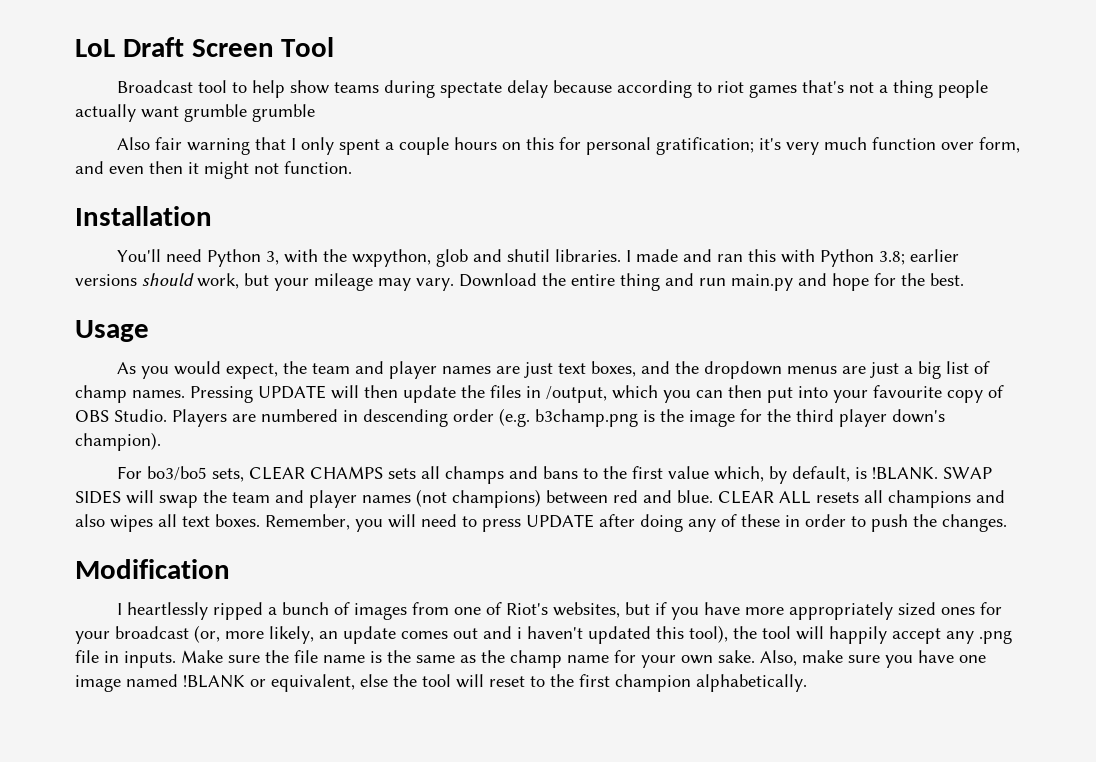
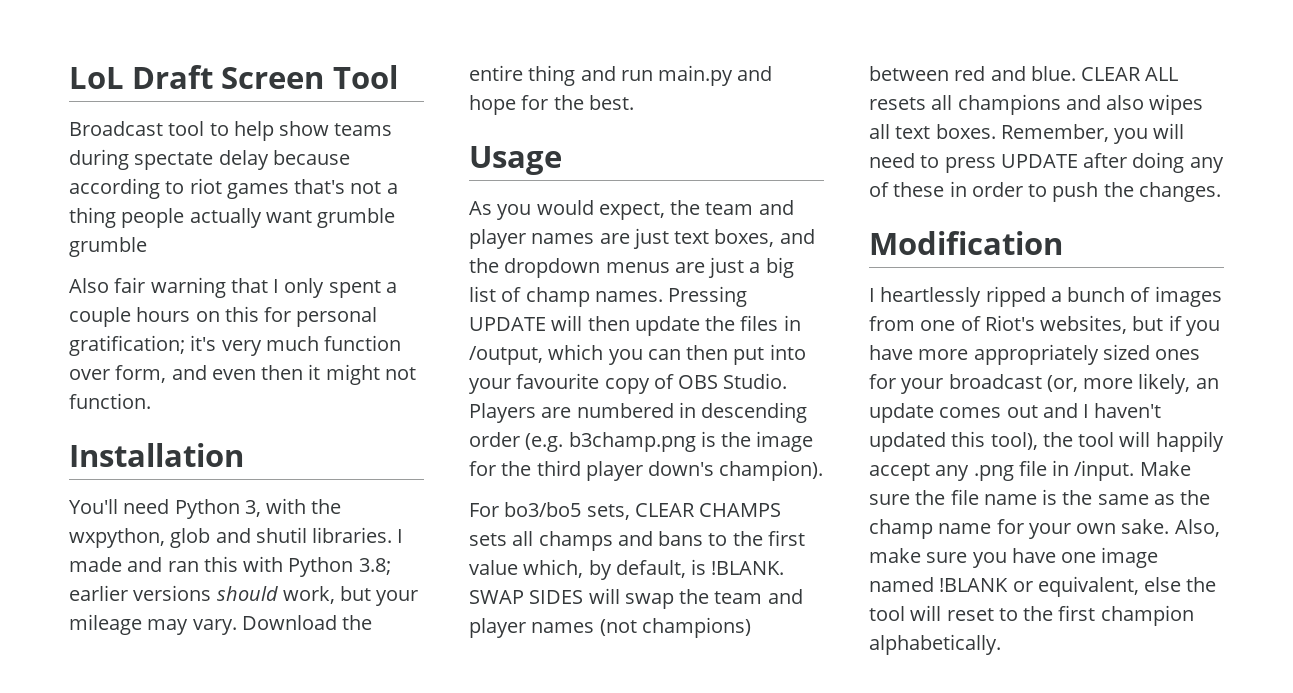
- I heartlessly ripped a bunch of images from one of Riot's websites, but if you have more appropriately sized ones for your broadcast (or, more likely, an update comes out and i haven't updated this tool), the tool will happily accept any .png file in inputs.
+ I heartlessly ripped a bunch of images from one of Riot's websites, but if you have more appropriately sized ones for your broadcast (or, more likely, an update comes out and I haven't updated this tool), the tool will happily accept any .png file in /input.

